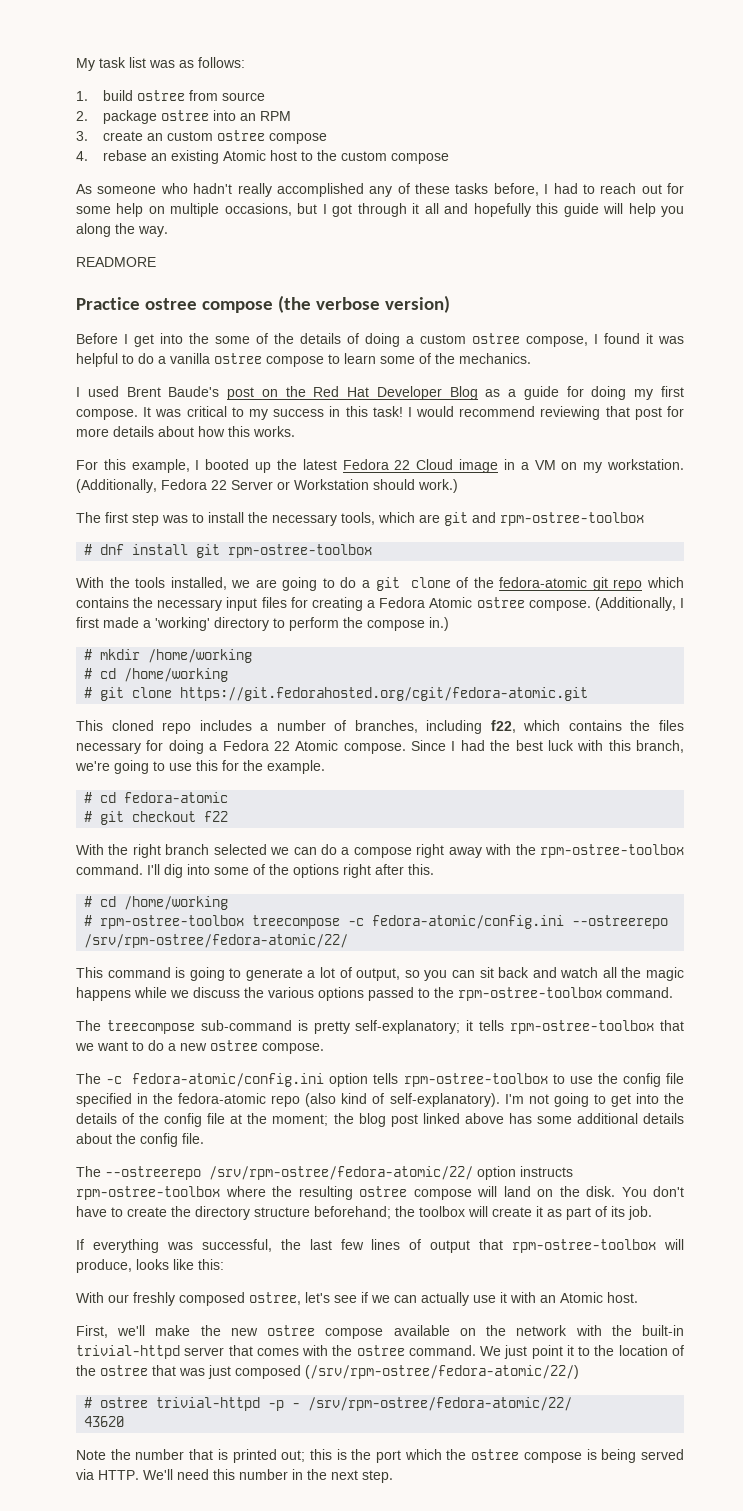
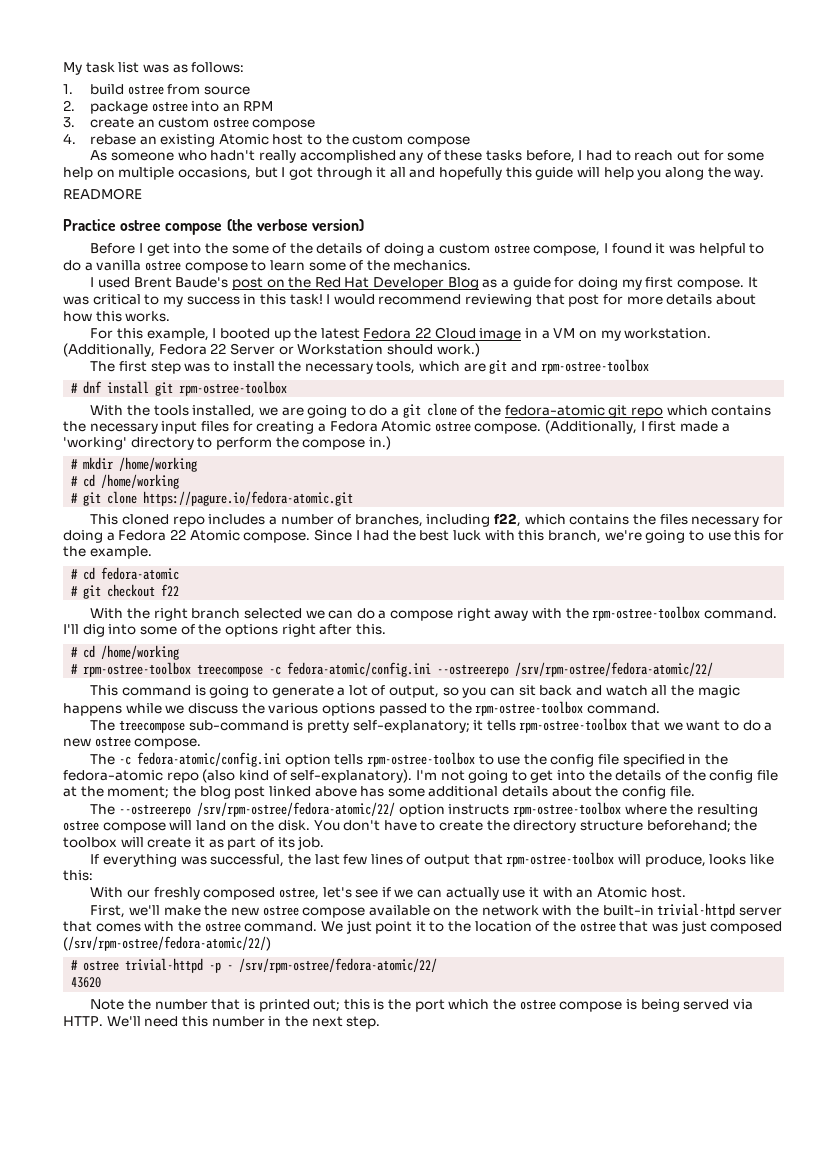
- # git clone https://git.fedorahosted.org/cgit/fedora-atomic.git
+ # git clone https://pagure.io/fedora-atomic.git

